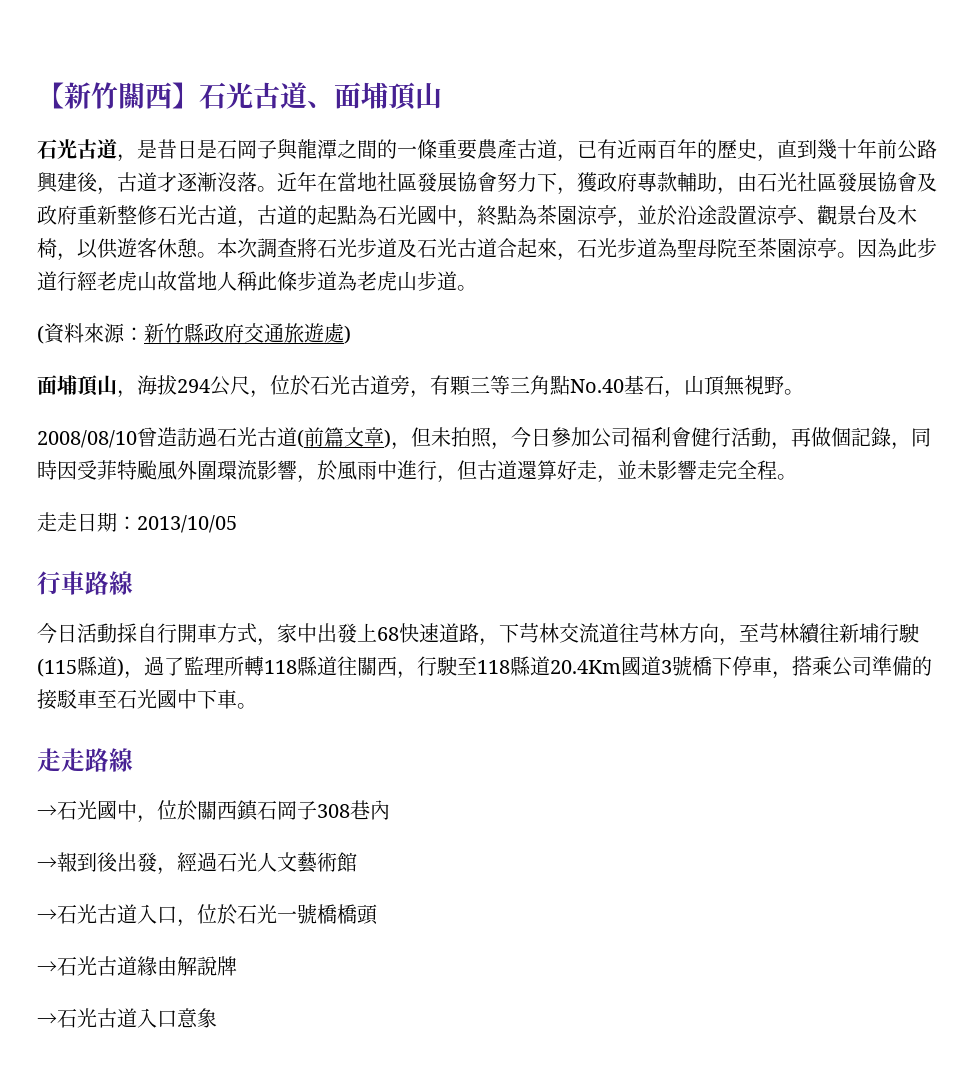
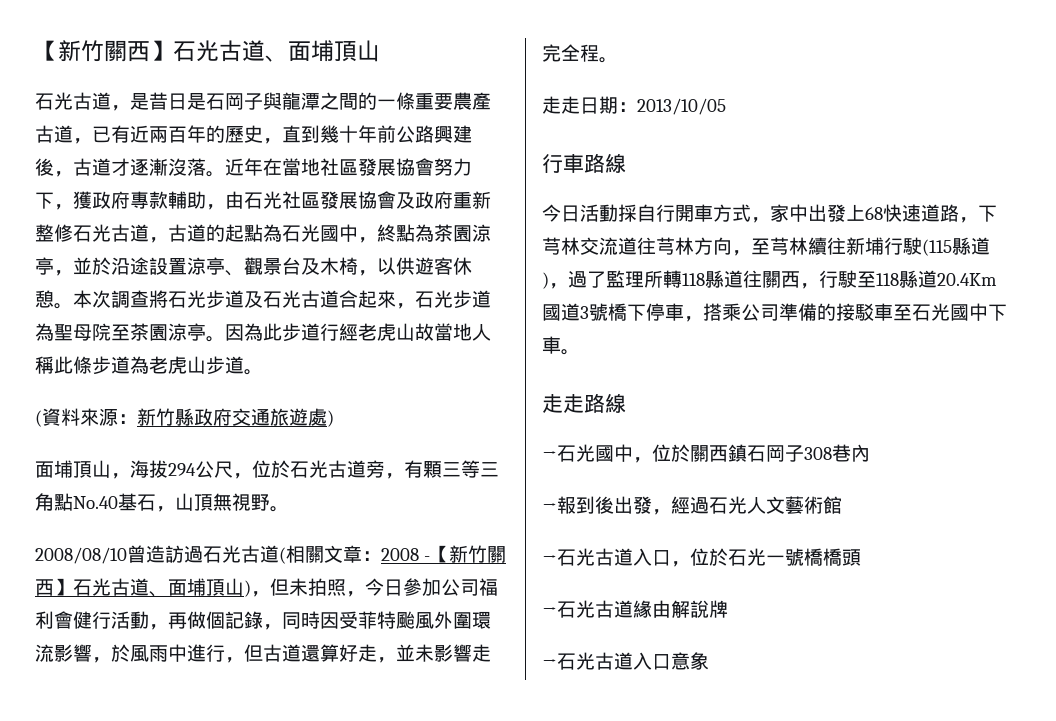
- 2008/08/10曾造訪過石光古道(前篇文章)，但未拍照，今日參加公司福利會健行活動，再做個記錄，同時因受菲特颱風外圍環流影響，於風雨中進行，但古道還算好走，並未影響走完全程。
+ 2008/08/10曾造訪過石光古道(相關文章：2008 -【新竹關西】石光古道、面埔頂山)，但未拍照，今日參加公司福利會健行活動，再做個記錄，同時因受菲特颱風外圍環流影響，於風雨中進行，但古道還算好走，並未影響走完全程。

